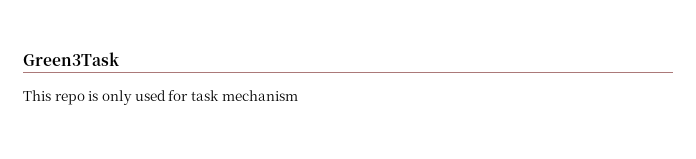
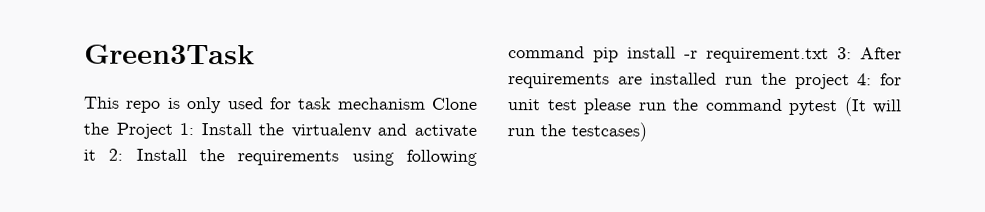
- This repo is only used for task mechanism
+ This repo is only used for task mechanism Clone the Project 1: Install the virtualenv and activate it 2: Install the requirements using following command pip install -r requirement.txt 3: After requirements are installed run the project 4: for unit test please run the command pytest (It will run the testcases)

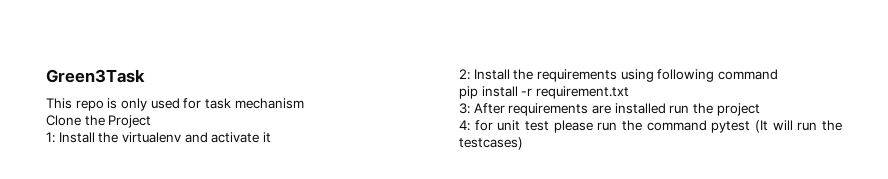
- This repo is only used for task mechanism Clone the Project 1: Install the virtualenv and activate it 2: Install the requirements using following command pip install -r requirement.txt 3: After requirements are installed run the project 4: for unit test please run the command pytest (It will run the testcases)
+ This repo is only used for task mechanism
+ Clone the Project
+ 1: Install the virtualenv and activate it
+ 2: Install the requirements using following command
+ pip install -r requirement.txt
+ 3: After requirements are installed run the project
+ 4: for unit test please run the command pytest (It will run the testcases)

